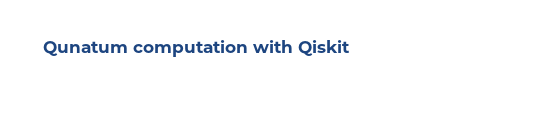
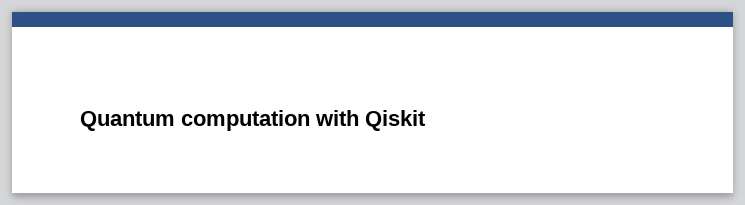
- Qunatum computation with Qiskit
+ Quantum computation with Qiskit

